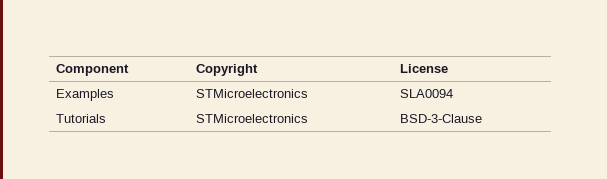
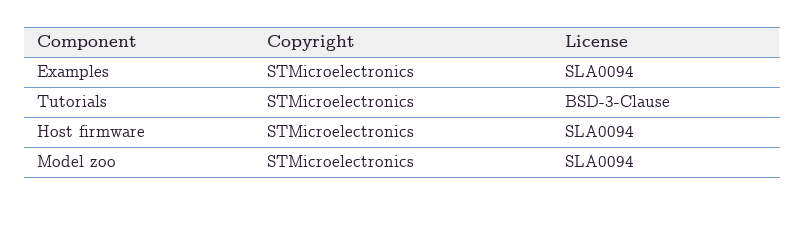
+ Host firmware | STMicroelectronics | SLA0094
+ Model zoo | STMicroelectronics | SLA0094

